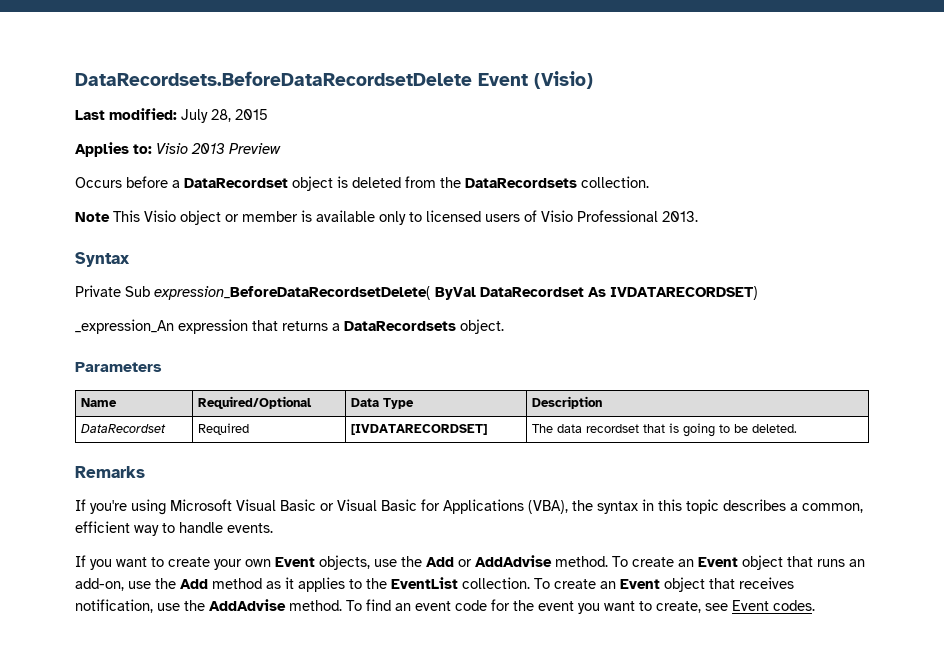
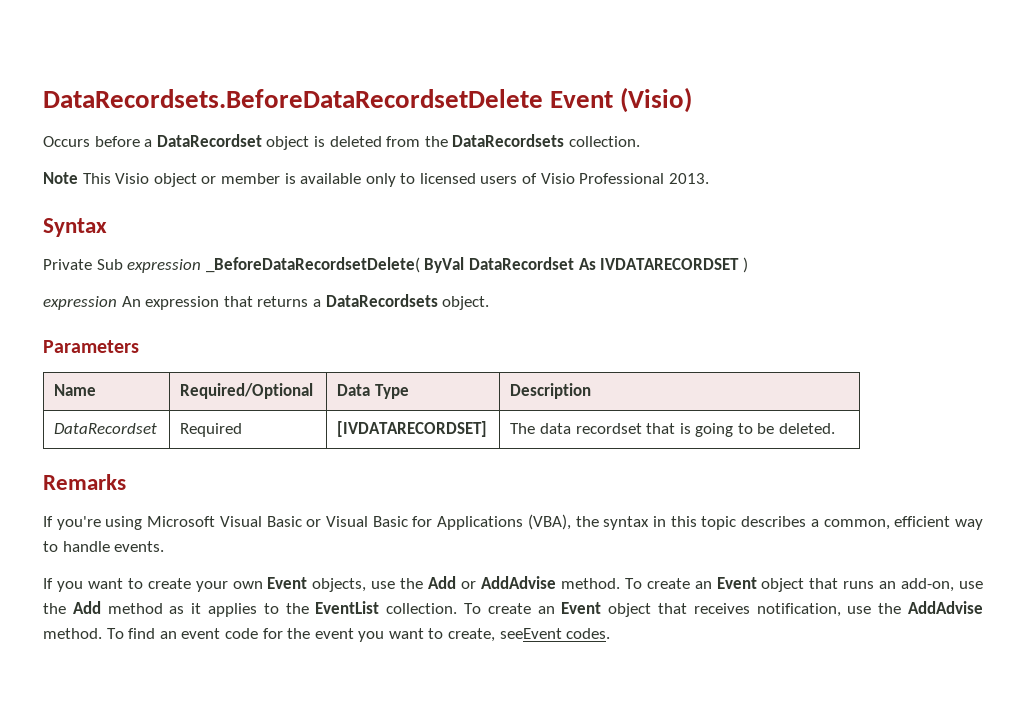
- Last modified: July 28, 2015
- Applies to: Visio 2013 Preview
- Private Sub expression_BeforeDataRecordsetDelete( ByVal DataRecordset As IVDATARECORDSET)
- _expression_An expression that returns a DataRecordsets object.
+ Private Sub expression _BeforeDataRecordsetDelete( ByVal DataRecordset As IVDATARECORDSET )
+ expression An expression that returns a DataRecordsets object.
- To find an event code for the event you want to create, see Event codes.
+ To find an event code for the event you want to create, seeEvent codes.

